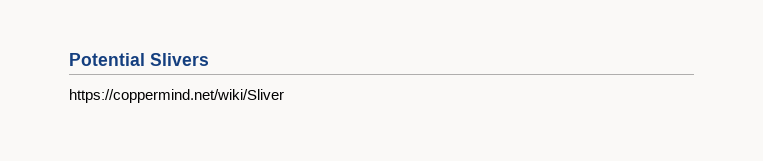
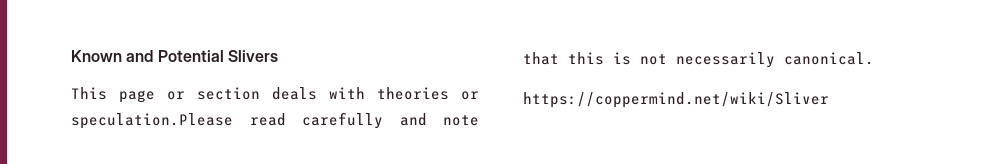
- Potential Slivers
+ Known and Potential Slivers
+ This page or section deals with theories or speculation.Please read carefully and note that this is not necessarily canonical.

